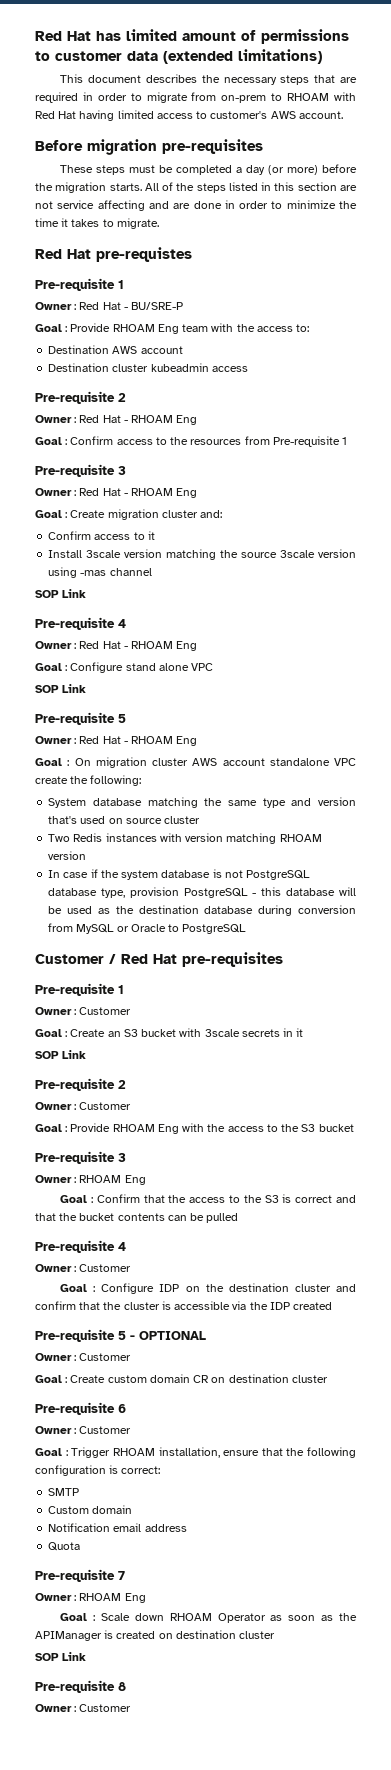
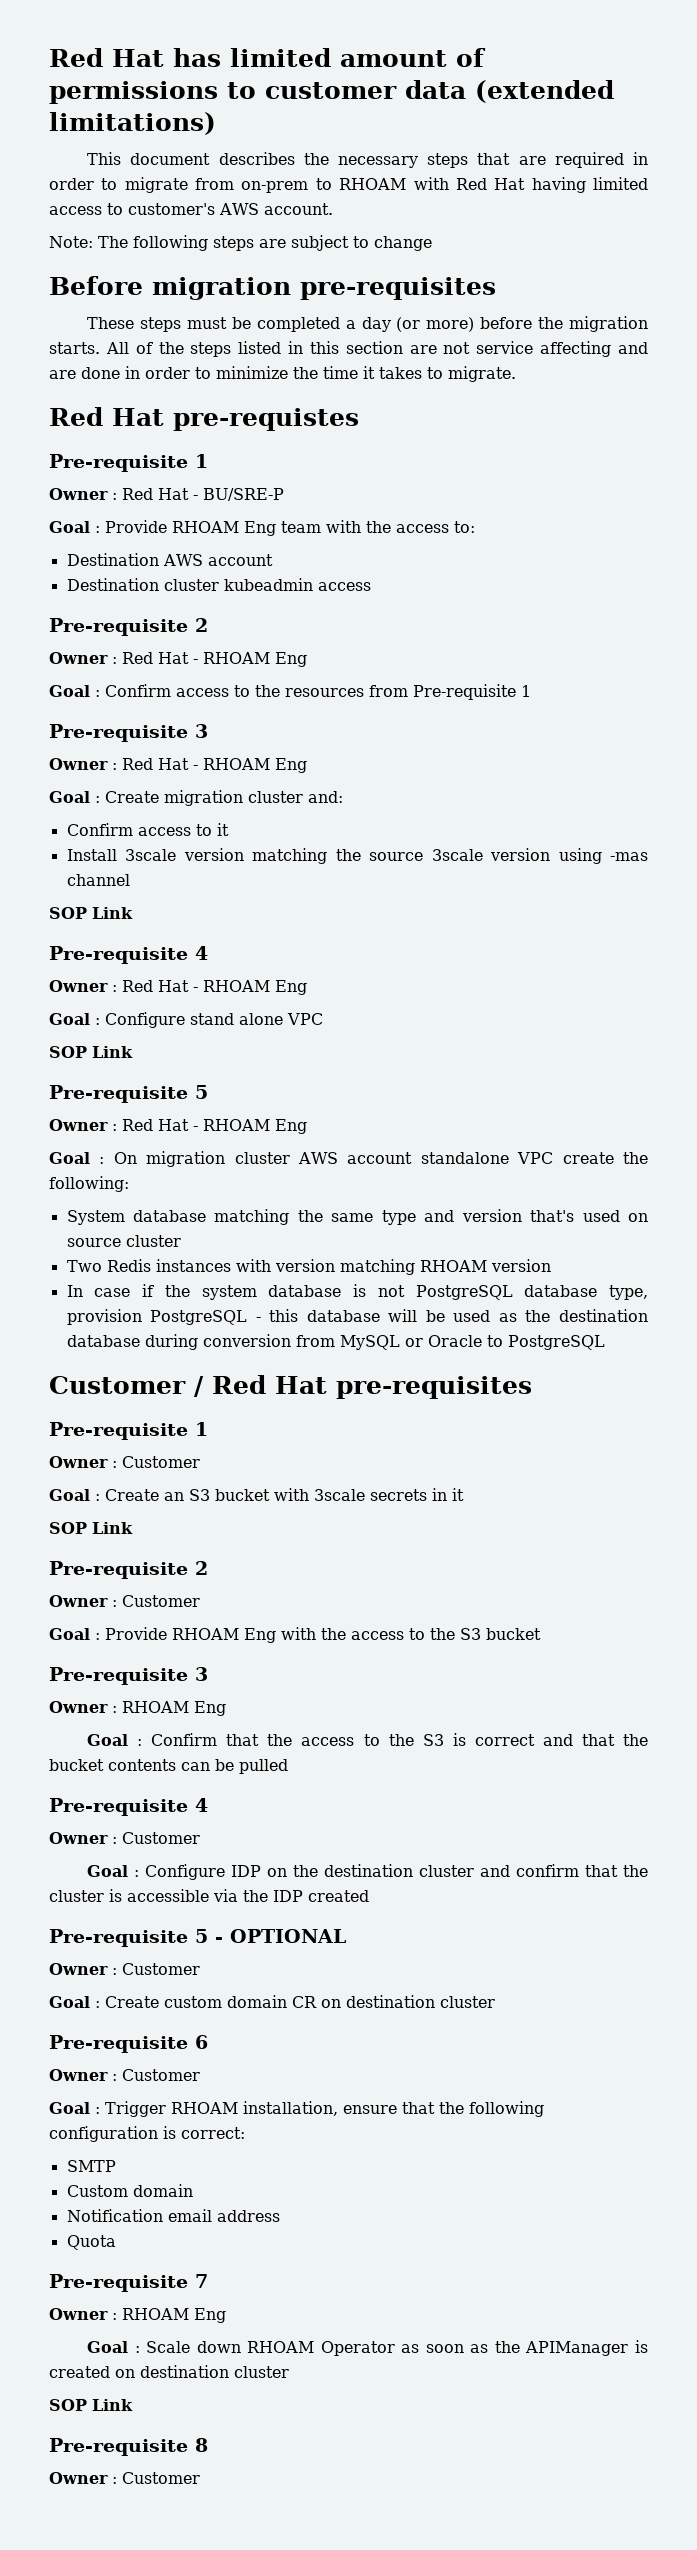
+ Note: The following steps are subject to change

